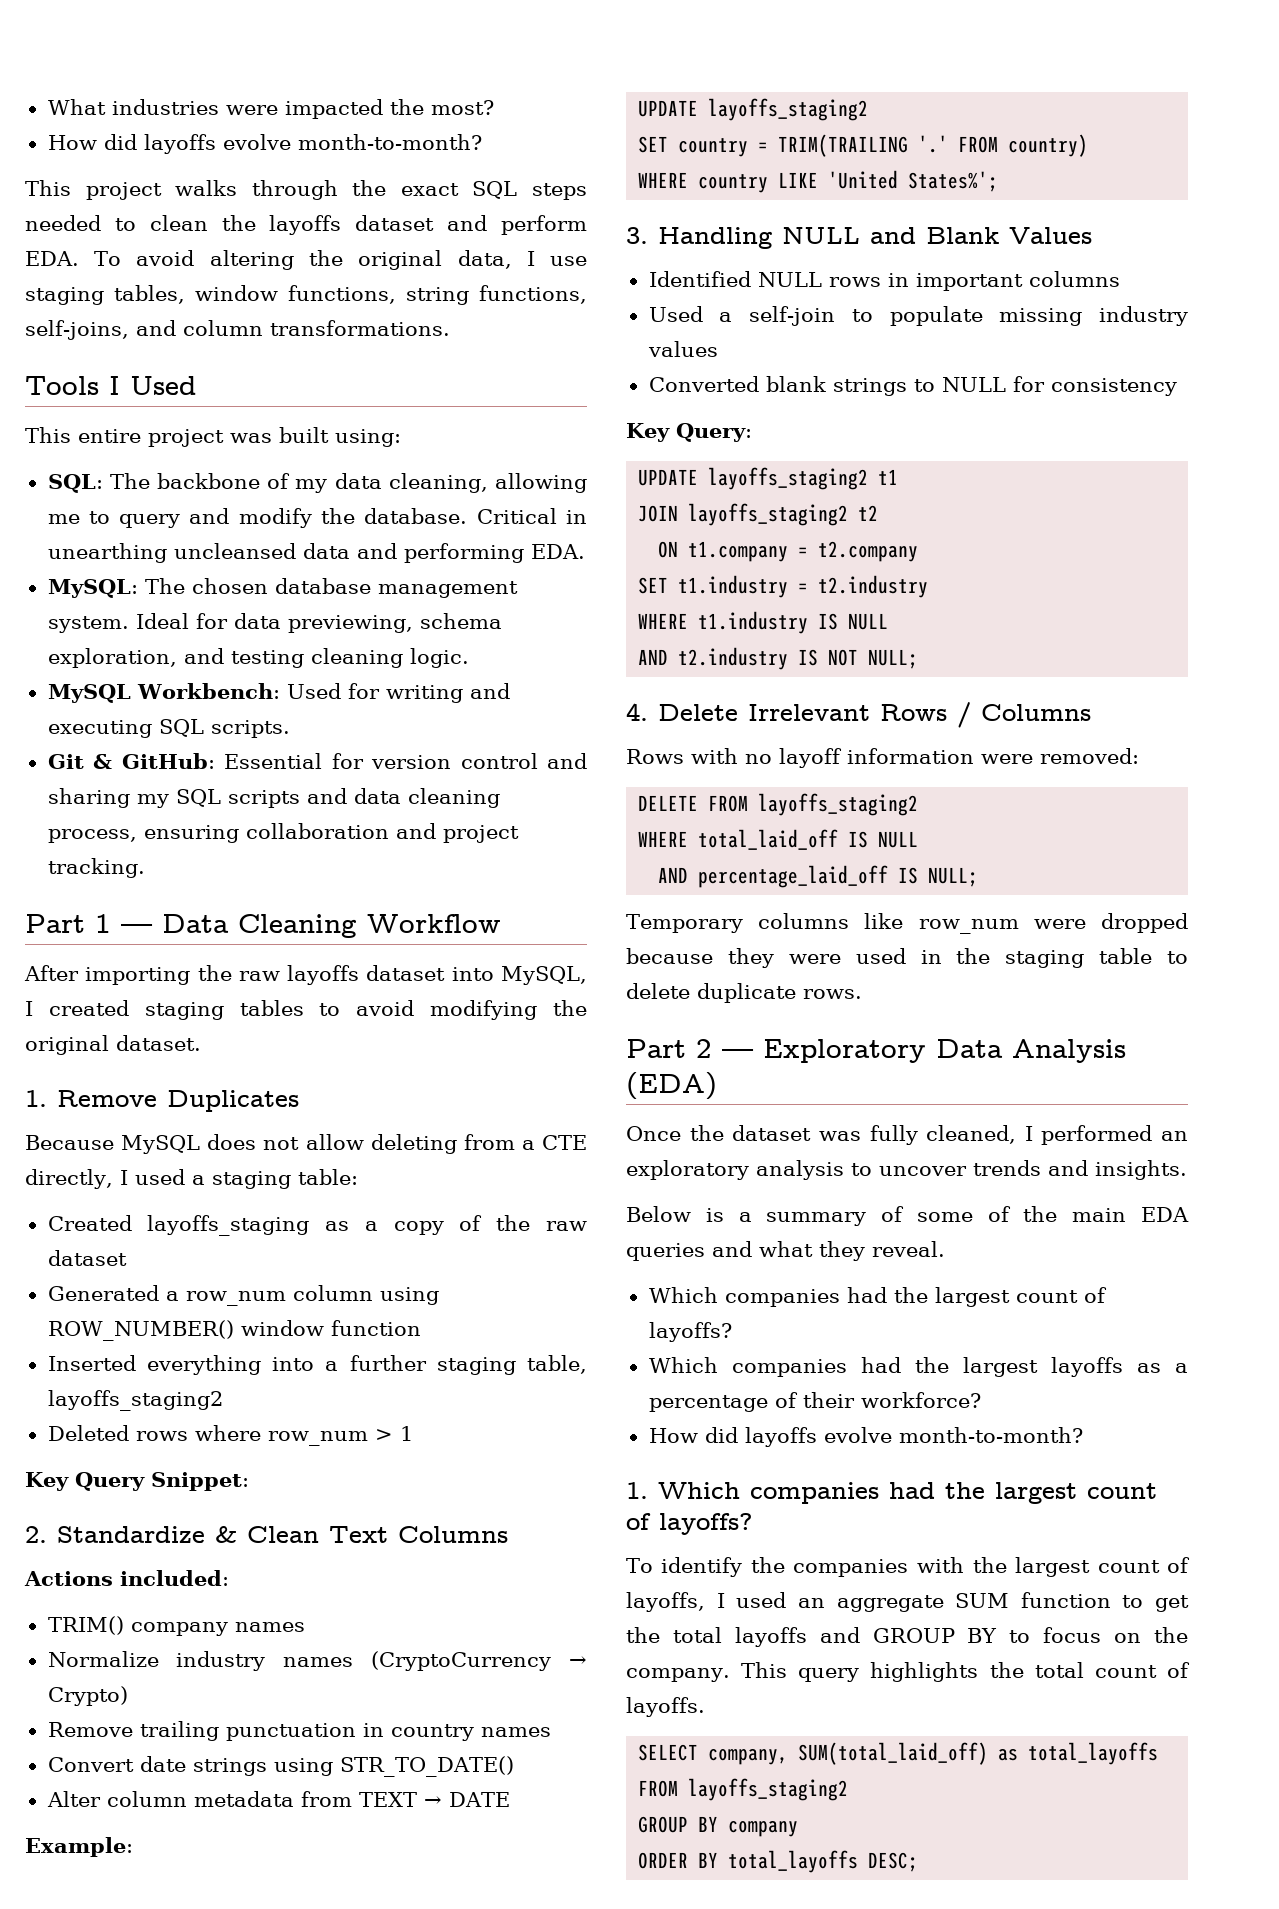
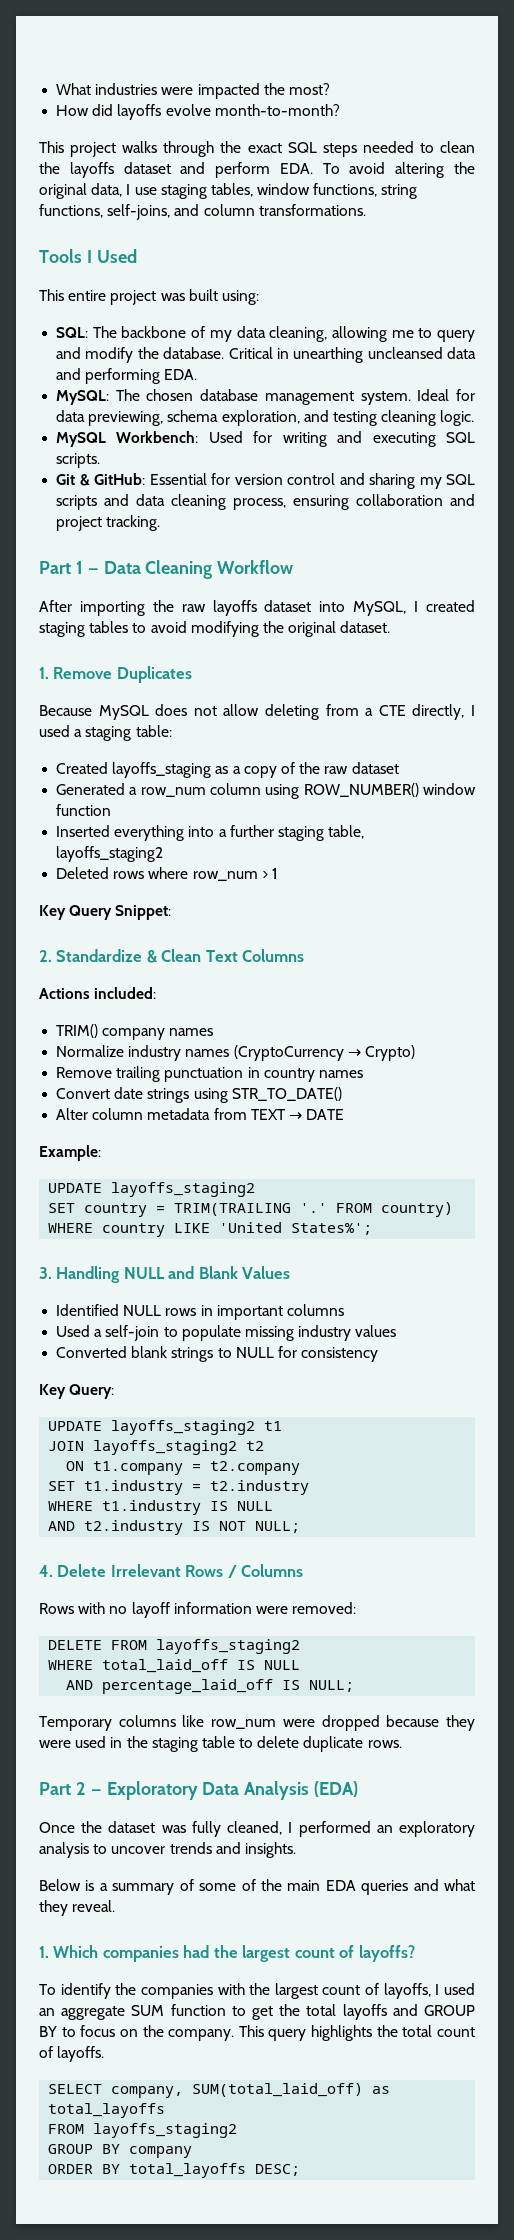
  Below is a summary of some of the main EDA queries and what they reveal.
- Which companies had the largest count of layoffs?
- Which companies had the largest layoffs as a percentage of their workforce?
- How did layoffs evolve month-to-month?

